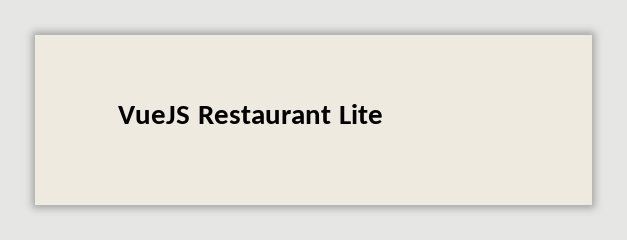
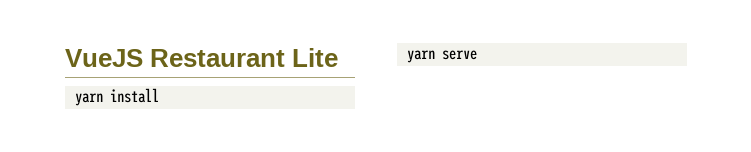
+ yarn install
+ yarn serve

